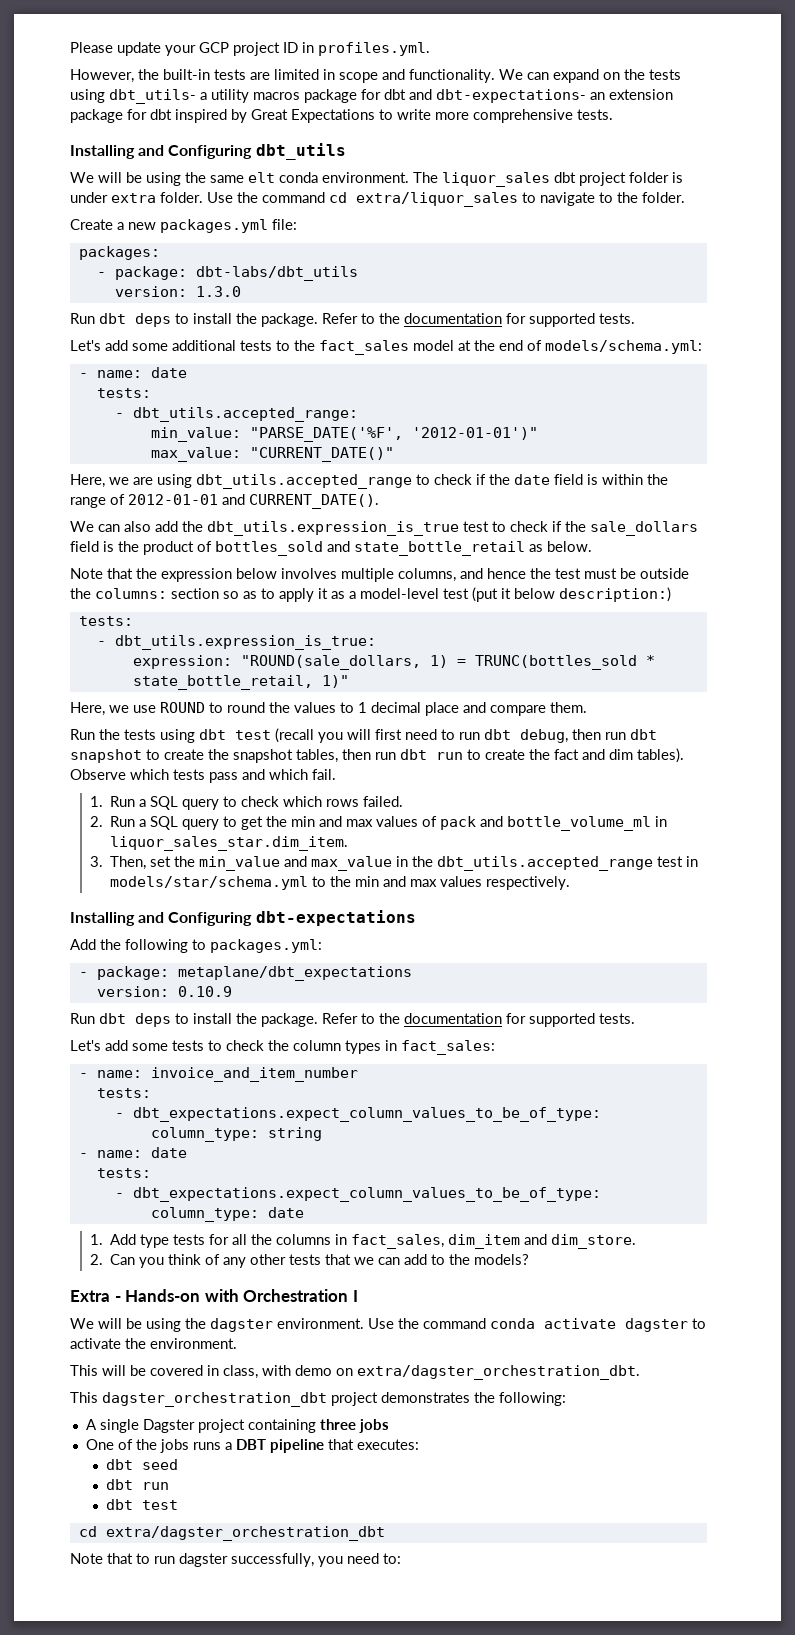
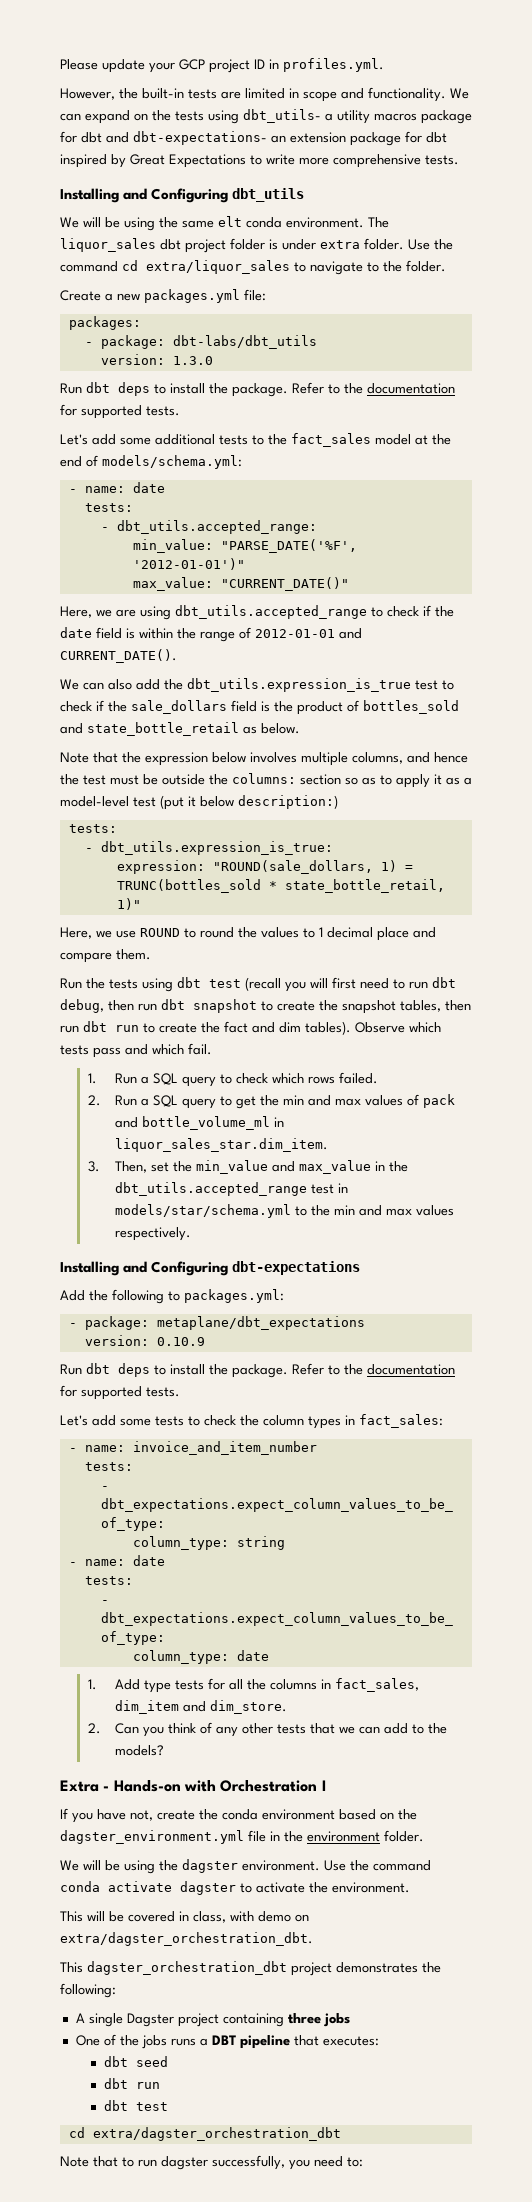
+ If you have not, create the conda environment based on the dagster_environment.yml file in the environment folder.

